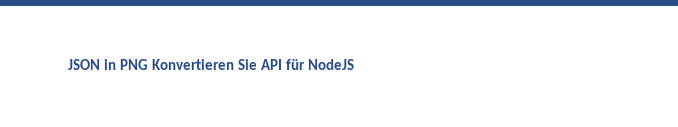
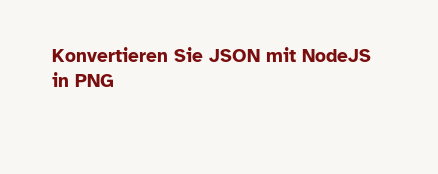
- JSON in PNG Konvertieren Sie API für NodeJS
+ Konvertieren Sie JSON mit NodeJS in PNG

